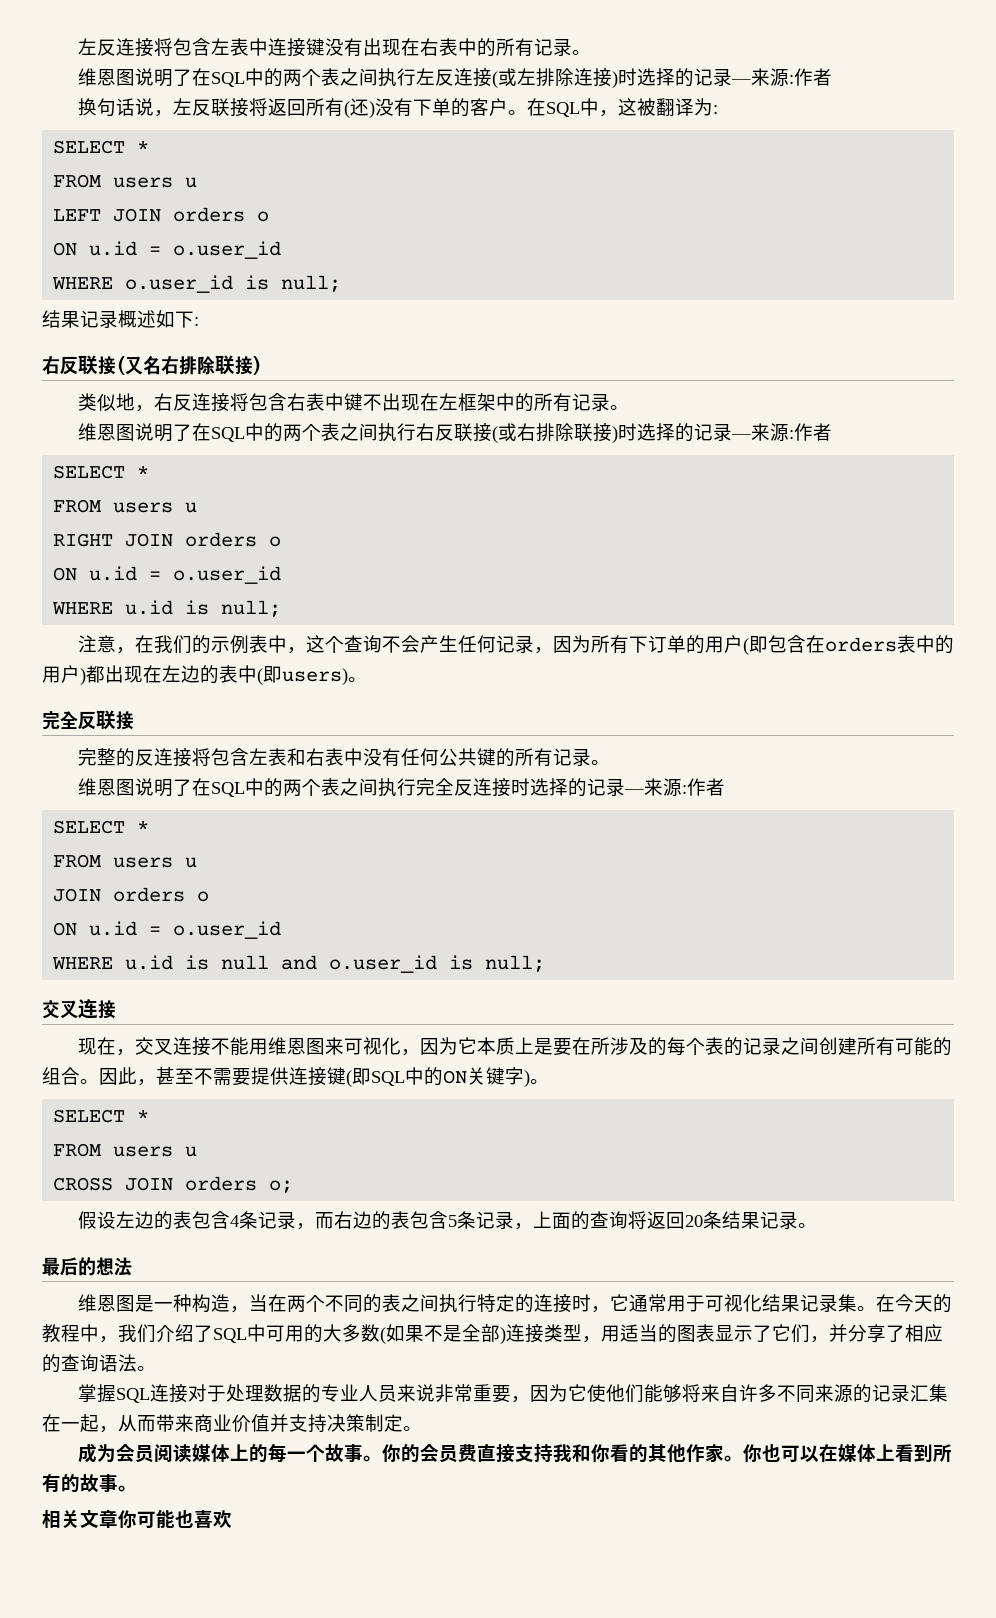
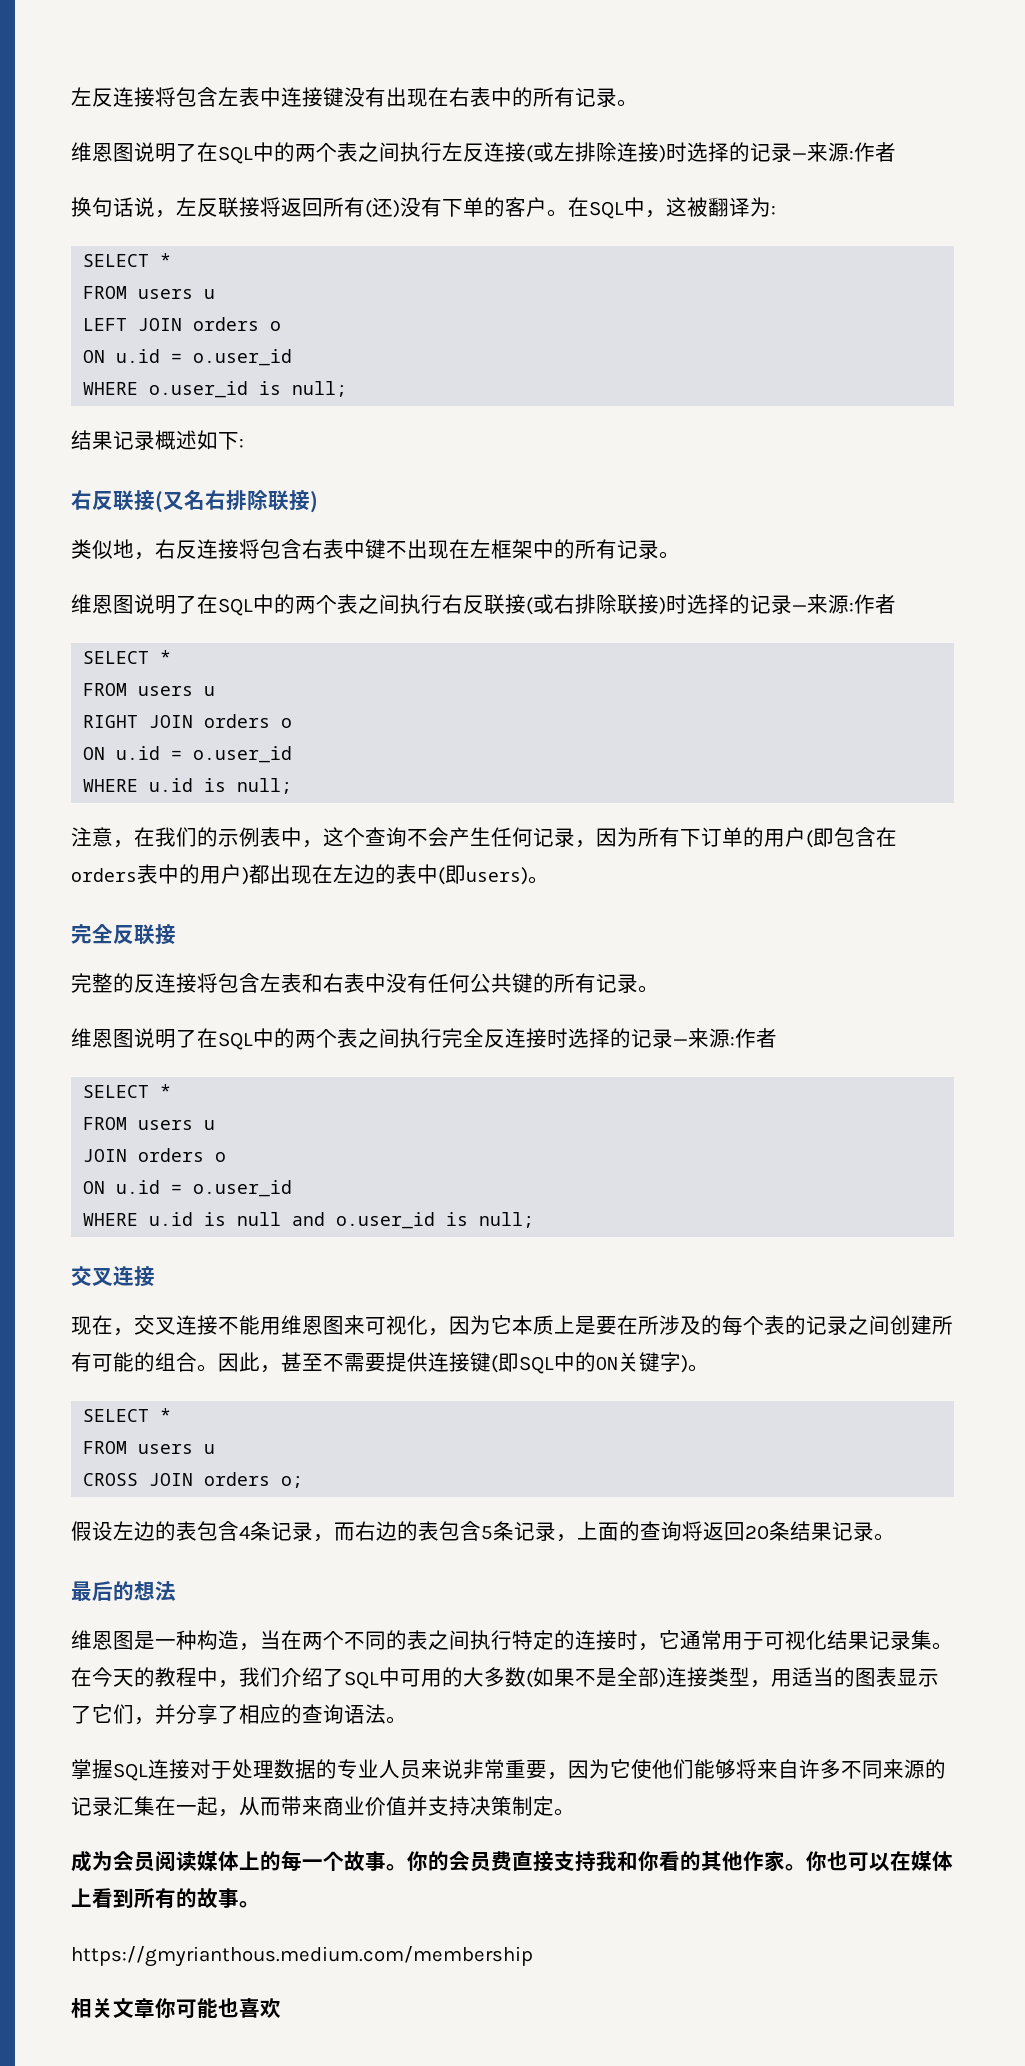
+ https://gmyrianthous.medium.com/membership

